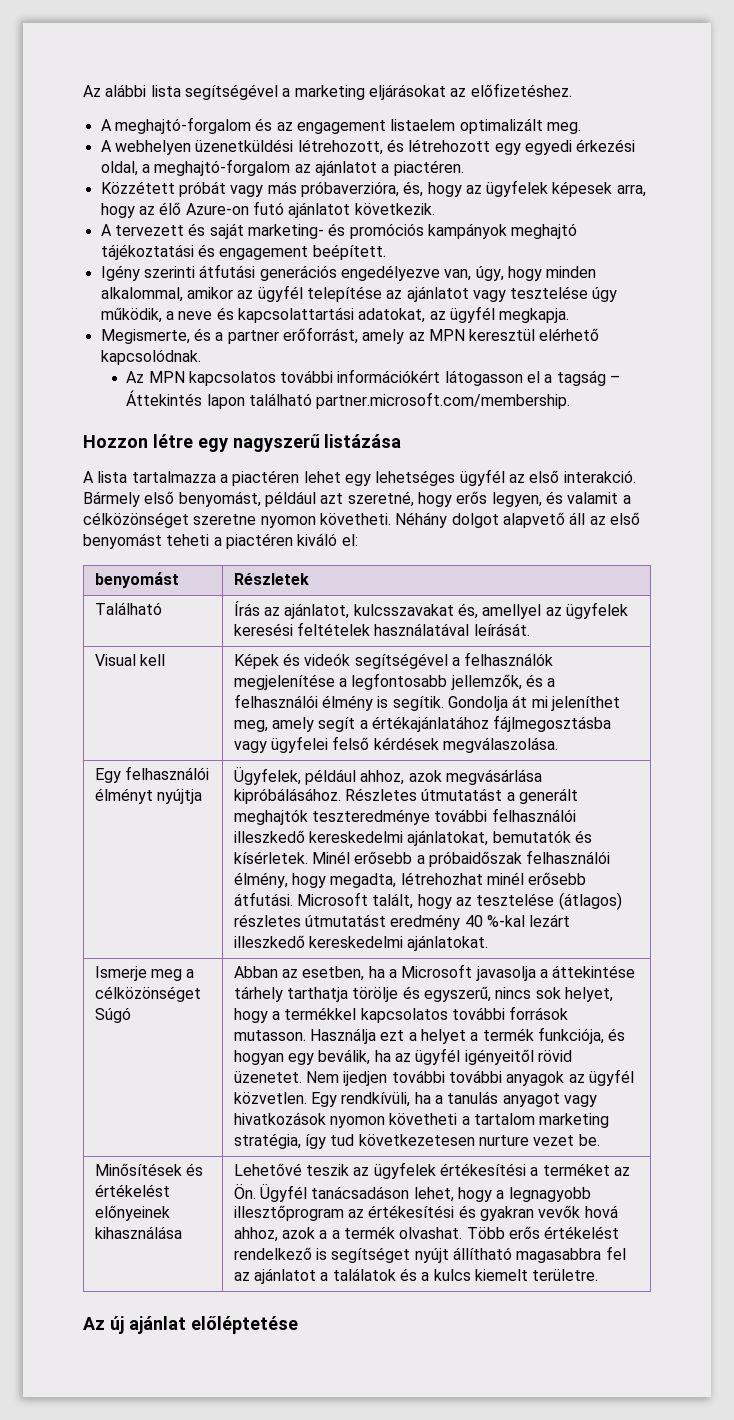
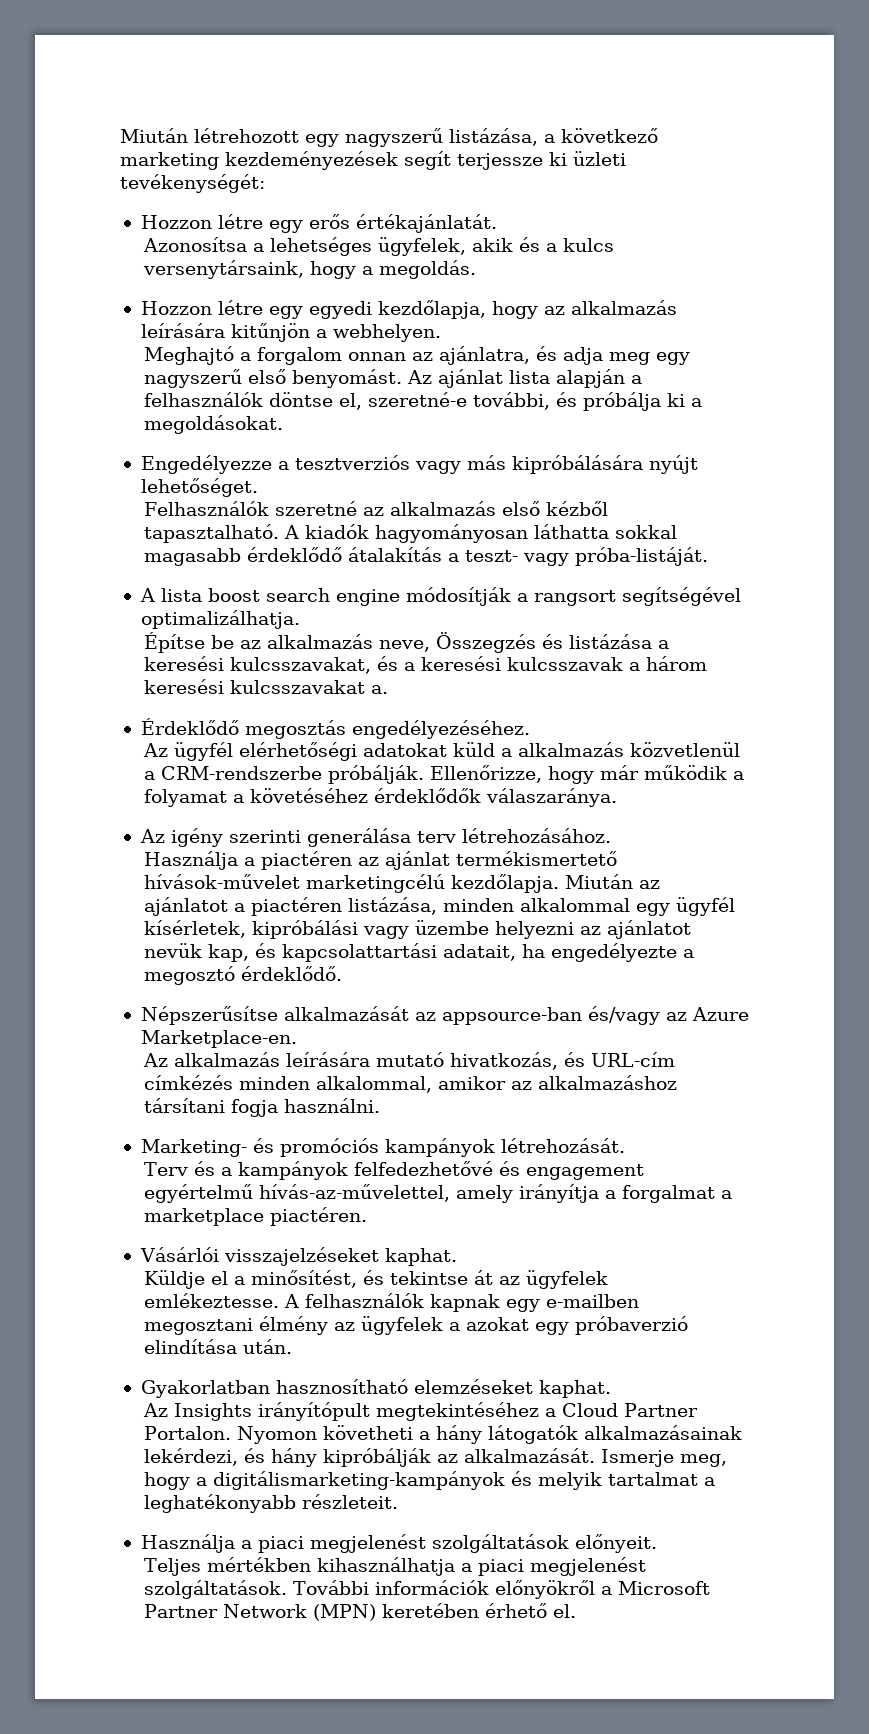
- Az alábbi lista segítségével a marketing eljárásokat az előfizetéshez.
- A meghajtó-forgalom és az engagement listaelem optimalizált meg.
- A webhelyen üzenetküldési létrehozott, és létrehozott egy egyedi érkezési oldal, a meghajtó-forgalom az ajánlatot a piactéren.
- Közzétett próbát vagy más próbaverzióra, és, hogy az ügyfelek képesek arra, hogy az élő Azure-on futó ajánlatot következik.
- A tervezett és saját marketing- és promóciós kampányok meghajtó tájékoztatási és engagement beépített.
- Igény szerinti átfutási generációs engedélyezve van, úgy, hogy minden alkalommal, amikor az ügyfél telepítése az ajánlatot vagy tesztelése úgy működik, a neve és kapcsolattartási adatokat, az ügyfél megkapja.
- Megismerte, és a partner erőforrást, amely az MPN keresztül elérhető kapcsolódnak.
- Az MPN kapcsolatos további információkért látogasson el a tagság – Áttekintés lapon található partner.microsoft.com/membership.
- Hozzon létre egy nagyszerű listázása
- A lista tartalmazza a piactéren lehet egy lehetséges ügyfél az első interakció. Bármely első benyomást, például azt szeretné, hogy erős legyen, és valamit a célközönséget szeretne nyomon követheti. Néhány dolgot alapvető áll az első benyomást teheti a piactéren kiváló el:
- benyomást | Részletek
- Található | Írás az ajánlatot, kulcsszavakat és, amellyel az ügyfelek keresési feltételek használatával leírását.
- Visual kell | Képek és videók segítségével a felhasználók megjelenítése a legfontosabb jellemzők, és a felhasználói élmény is segítik. Gondolja át mi jeleníthet meg, amely segít a értékajánlatához fájlmegosztásba vagy ügyfelei felső kérdések megválaszolása.
- Egy felhasználói élményt nyújtja | Ügyfelek, például ahhoz, azok megvásárlása kipróbálásához. Részletes útmutatást a generált meghajtók teszteredménye további felhasználói illeszkedő kereskedelmi ajánlatokat, bemutatók és kísérletek. Minél erősebb a próbaidőszak felhasználói élmény, hogy megadta, létrehozhat minél erősebb átfutási. Microsoft talált, hogy az tesztelése (átlagos) részletes útmutatást eredmény 40 %-kal lezárt illeszkedő kereskedelmi ajánlatokat.
- Ismerje meg a célközönséget Súgó | Abban az esetben, ha a Microsoft javasolja a áttekintése tárhely tarthatja törölje és egyszerű, nincs sok helyet, hogy a termékkel kapcsolatos további források mutasson. Használja ezt a helyet a termék funkciója, és hogyan egy beválik, ha az ügyfél igényeitől rövid üzenetet. Nem ijedjen további további anyagok az ügyfél közvetlen. Egy rendkívüli, ha a tanulás anyagot vagy hivatkozások nyomon követheti a tartalom marketing stratégia, így tud következetesen nurture vezet be.
- Minősítések és értékelést előnyeinek kihasználása | Lehetővé teszik az ügyfelek értékesítési a terméket az Ön. Ügyfél tanácsadáson lehet, hogy a legnagyobb illesztőprogram az értékesítési és gyakran vevők hová ahhoz, azok a a termék olvashat. Több erős értékelést rendelkező is segítséget nyújt állítható magasabbra fel az ajánlatot a találatok és a kulcs kiemelt területre.
- Az új ajánlat előléptetése
+ Miután létrehozott egy nagyszerű listázása, a következő marketing kezdeményezések segít terjessze ki üzleti tevékenységét:
+ Hozzon létre egy erős értékajánlatát.
+ Azonosítsa a lehetséges ügyfelek, akik és a kulcs versenytársaink, hogy a megoldás.
+ Hozzon létre egy egyedi kezdőlapja, hogy az alkalmazás leírására kitűnjön a webhelyen.
+ Meghajtó a forgalom onnan az ajánlatra, és adja meg egy nagyszerű első benyomást. Az ajánlat lista alapján a felhasználók döntse el, szeretné-e további, és próbálja ki a megoldásokat.
+ Engedélyezze a tesztverziós vagy más kipróbálására nyújt lehetőséget.
+ Felhasználók szeretné az alkalmazás első kézből tapasztalható. A kiadók hagyományosan láthatta sokkal magasabb érdeklődő átalakítás a teszt- vagy próba-listáját.
+ A lista boost search engine módosítják a rangsort segítségével optimalizálhatja.
+ Építse be az alkalmazás neve, Összegzés és listázása a keresési kulcsszavakat, és a keresési kulcsszavak a három keresési kulcsszavakat a.
+ Érdeklődő megosztás engedélyezéséhez.
+ Az ügyfél elérhetőségi adatokat küld a alkalmazás közvetlenül a CRM-rendszerbe próbálják. Ellenőrizze, hogy már működik a folyamat a követéséhez érdeklődők válaszaránya.
+ Az igény szerinti generálása terv létrehozásához.
+ Használja a piactéren az ajánlat termékismertető hívások-művelet marketingcélú kezdőlapja. Miután az ajánlatot a piactéren listázása, minden alkalommal egy ügyfél kísérletek, kipróbálási vagy üzembe helyezni az ajánlatot nevük kap, és kapcsolattartási adatait, ha engedélyezte a megosztó érdeklődő.
+ Népszerűsítse alkalmazását az appsource-ban és/vagy az Azure Marketplace-en.
+ Az alkalmazás leírására mutató hivatkozás, és URL-cím címkézés minden alkalommal, amikor az alkalmazáshoz társítani fogja használni.
+ Marketing- és promóciós kampányok létrehozását.
+ Terv és a kampányok felfedezhetővé és engagement egyértelmű hívás-az-művelettel, amely irányítja a forgalmat a marketplace piactéren.
+ Vásárlói visszajelzéseket kaphat.
+ Küldje el a minősítést, és tekintse át az ügyfelek emlékeztesse. A felhasználók kapnak egy e-mailben megosztani élmény az ügyfelek a azokat egy próbaverzió elindítása után.
+ Gyakorlatban hasznosítható elemzéseket kaphat.
+ Az Insights irányítópult megtekintéséhez a Cloud Partner Portalon. Nyomon követheti a hány látogatók alkalmazásainak lekérdezi, és hány kipróbálják az alkalmazását. Ismerje meg, hogy a digitálismarketing-kampányok és melyik tartalmat a leghatékonyabb részleteit.
+ Használja a piaci megjelenést szolgáltatások előnyeit.
+ Teljes mértékben kihasználhatja a piaci megjelenést szolgáltatások. További információk előnyökről a Microsoft Partner Network (MPN) keretében érhető el.

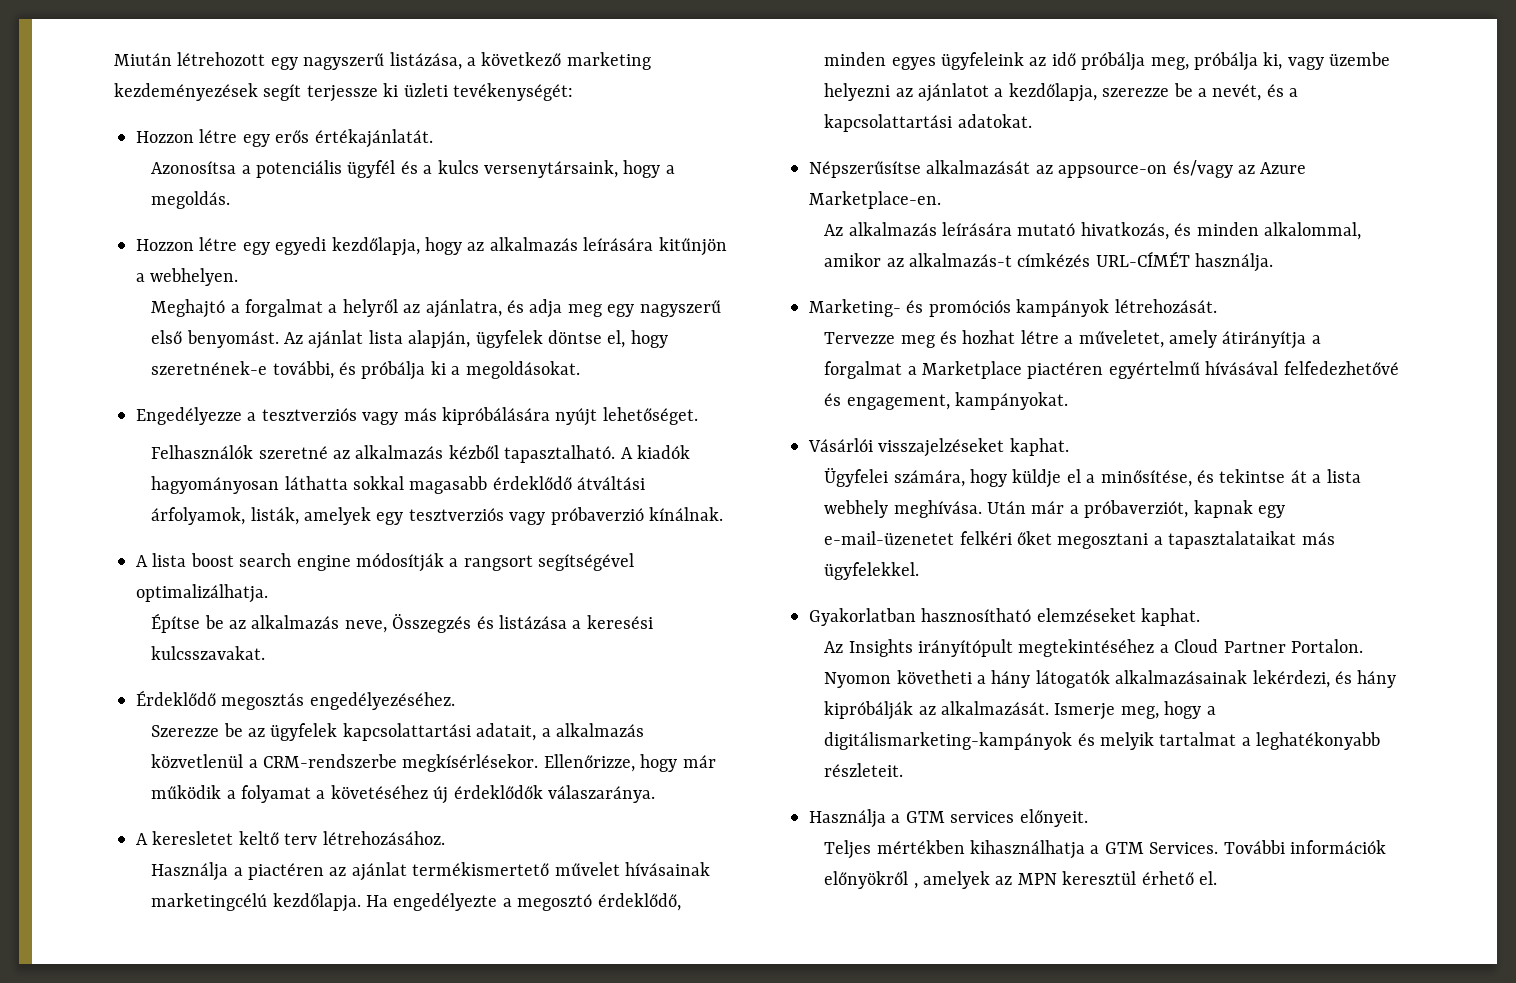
- Azonosítsa a lehetséges ügyfelek, akik és a kulcs versenytársaink, hogy a megoldás.
+ Azonosítsa a potenciális ügyfél és a kulcs versenytársaink, hogy a megoldás.
- Meghajtó a forgalom onnan az ajánlatra, és adja meg egy nagyszerű első benyomást.
+ Meghajtó a forgalmat a helyről az ajánlatra, és adja meg egy nagyszerű első benyomást.
- Az ajánlat lista alapján a felhasználók döntse el, szeretné-e további, és próbálja ki a megoldásokat.
+ Az ajánlat lista alapján, ügyfelek döntse el, hogy szeretnének-e további, és próbálja ki a megoldásokat.
- Felhasználók szeretné az alkalmazás első kézből tapasztalható.
+ Felhasználók szeretné az alkalmazás kézből tapasztalható.
- A kiadók hagyományosan láthatta sokkal magasabb érdeklődő átalakítás a teszt- vagy próba-listáját.
+ A kiadók hagyományosan láthatta sokkal magasabb érdeklődő átváltási árfolyamok, listák, amelyek egy tesztverziós vagy próbaverzió kínálnak.
- Építse be az alkalmazás neve, Összegzés és listázása a keresési kulcsszavakat, és a keresési kulcsszavak a három keresési kulcsszavakat a.
+ Építse be az alkalmazás neve, Összegzés és listázása a keresési kulcsszavakat.
  Érdeklődő megosztás engedélyezéséhez.
- Az ügyfél elérhetőségi adatokat küld a alkalmazás közvetlenül a CRM-rendszerbe próbálják.
+ Szerezze be az ügyfelek kapcsolattartási adatait, a alkalmazás közvetlenül a CRM-rendszerbe megkísérlésekor.
- Ellenőrizze, hogy már működik a folyamat a követéséhez érdeklődők válaszaránya.
+ Ellenőrizze, hogy már működik a folyamat a követéséhez új érdeklődők válaszaránya.
- Az igény szerinti generálása terv létrehozásához.
+ A keresletet keltő terv létrehozásához.
- Használja a piactéren az ajánlat termékismertető hívások-művelet marketingcélú kezdőlapja. Miután az ajánlatot a piactéren listázása, minden alkalommal egy ügyfél kísérletek, kipróbálási vagy üzembe helyezni az ajánlatot nevük kap, és kapcsolattartási adatait, ha engedélyezte a megosztó érdeklődő.
+ Használja a piactéren az ajánlat termékismertető művelet hívásainak marketingcélú kezdőlapja. Ha engedélyezte a megosztó érdeklődő, minden egyes ügyfeleink az idő próbálja meg, próbálja ki, vagy üzembe helyezni az ajánlatot a kezdőlapja, szerezze be a nevét, és a kapcsolattartási adatokat.
- Népszerűsítse alkalmazását az appsource-ban és/vagy az Azure Marketplace-en.
+ Népszerűsítse alkalmazását az appsource-on és/vagy az Azure Marketplace-en.
- Az alkalmazás leírására mutató hivatkozás, és URL-cím címkézés minden alkalommal, amikor az alkalmazáshoz társítani fogja használni.
+ Az alkalmazás leírására mutató hivatkozás, és minden alkalommal, amikor az alkalmazás-t címkézés URL-CÍMÉT használja.
- Terv és a kampányok felfedezhetővé és engagement egyértelmű hívás-az-művelettel, amely irányítja a forgalmat a marketplace piactéren.
+ Tervezze meg és hozhat létre a műveletet, amely átirányítja a forgalmat a Marketplace piactéren egyértelmű hívásával felfedezhetővé és engagement, kampányokat.
- Küldje el a minősítést, és tekintse át az ügyfelek emlékeztesse. A felhasználók kapnak egy e-mailben megosztani élmény az ügyfelek a azokat egy próbaverzió elindítása után.
+ Ügyfelei számára, hogy küldje el a minősítése, és tekintse át a lista webhely meghívása. Után már a próbaverziót, kapnak egy e-mail-üzenetet felkéri őket megosztani a tapasztalataikat más ügyfelekkel.
- Használja a piaci megjelenést szolgáltatások előnyeit.
+ Használja a GTM services előnyeit.
- Teljes mértékben kihasználhatja a piaci megjelenést szolgáltatások. További információk előnyökről a Microsoft Partner Network (MPN) keretében érhető el.
+ Teljes mértékben kihasználhatja a GTM Services. További információk előnyökről , amelyek az MPN keresztül érhető el.

